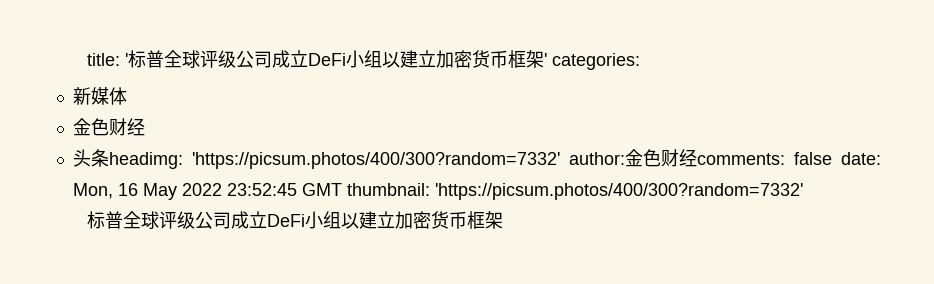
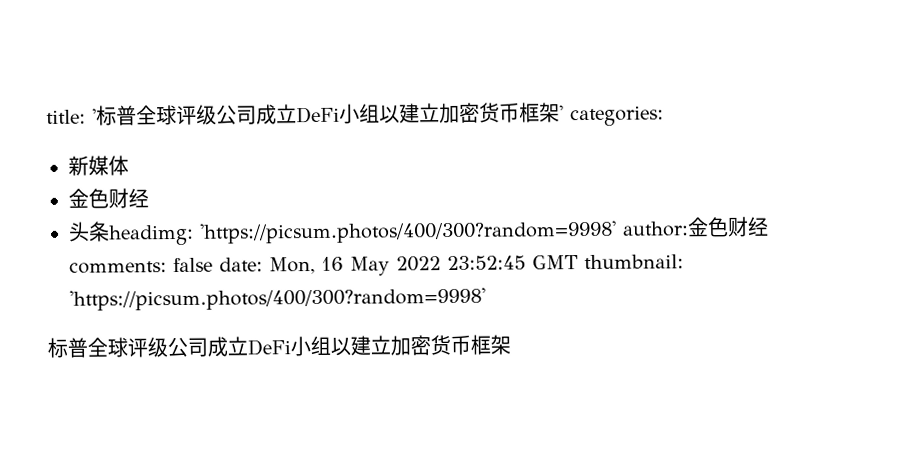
- 头条headimg: 'https://picsum.photos/400/300?random=7332' author:金色财经comments: false date: Mon, 16 May 2022 23:52:45 GMT thumbnail: 'https://picsum.photos/400/300?random=7332'
+ 头条headimg: 'https://picsum.photos/400/300?random=9998' author:金色财经comments: false date: Mon, 16 May 2022 23:52:45 GMT thumbnail: 'https://picsum.photos/400/300?random=9998'

